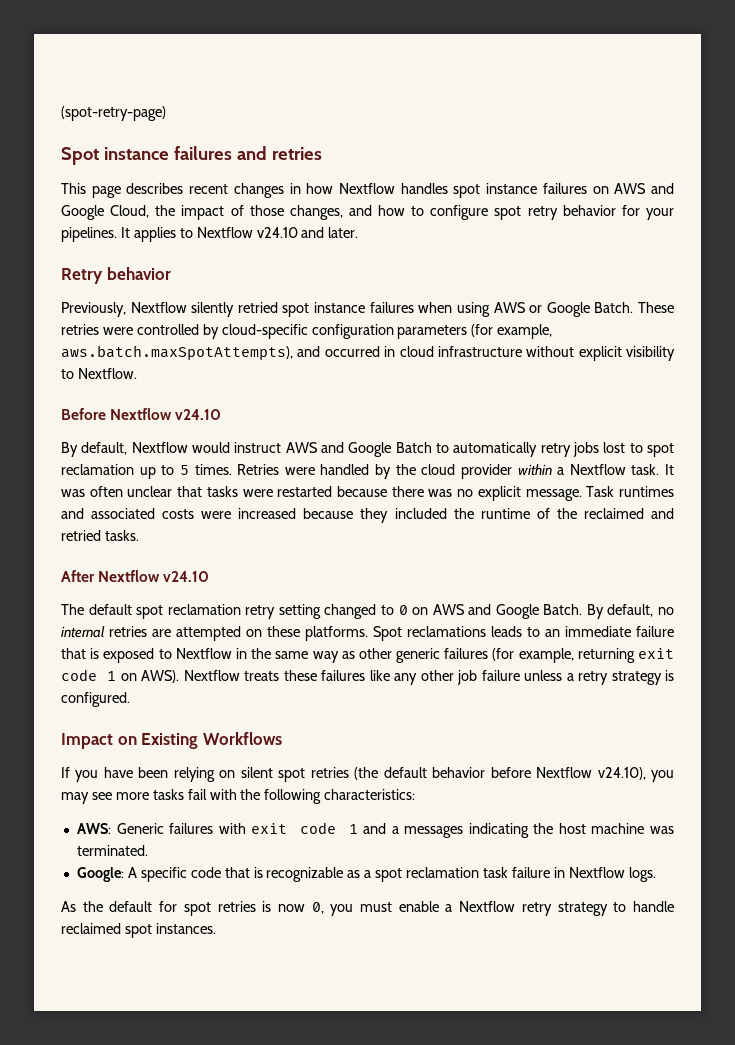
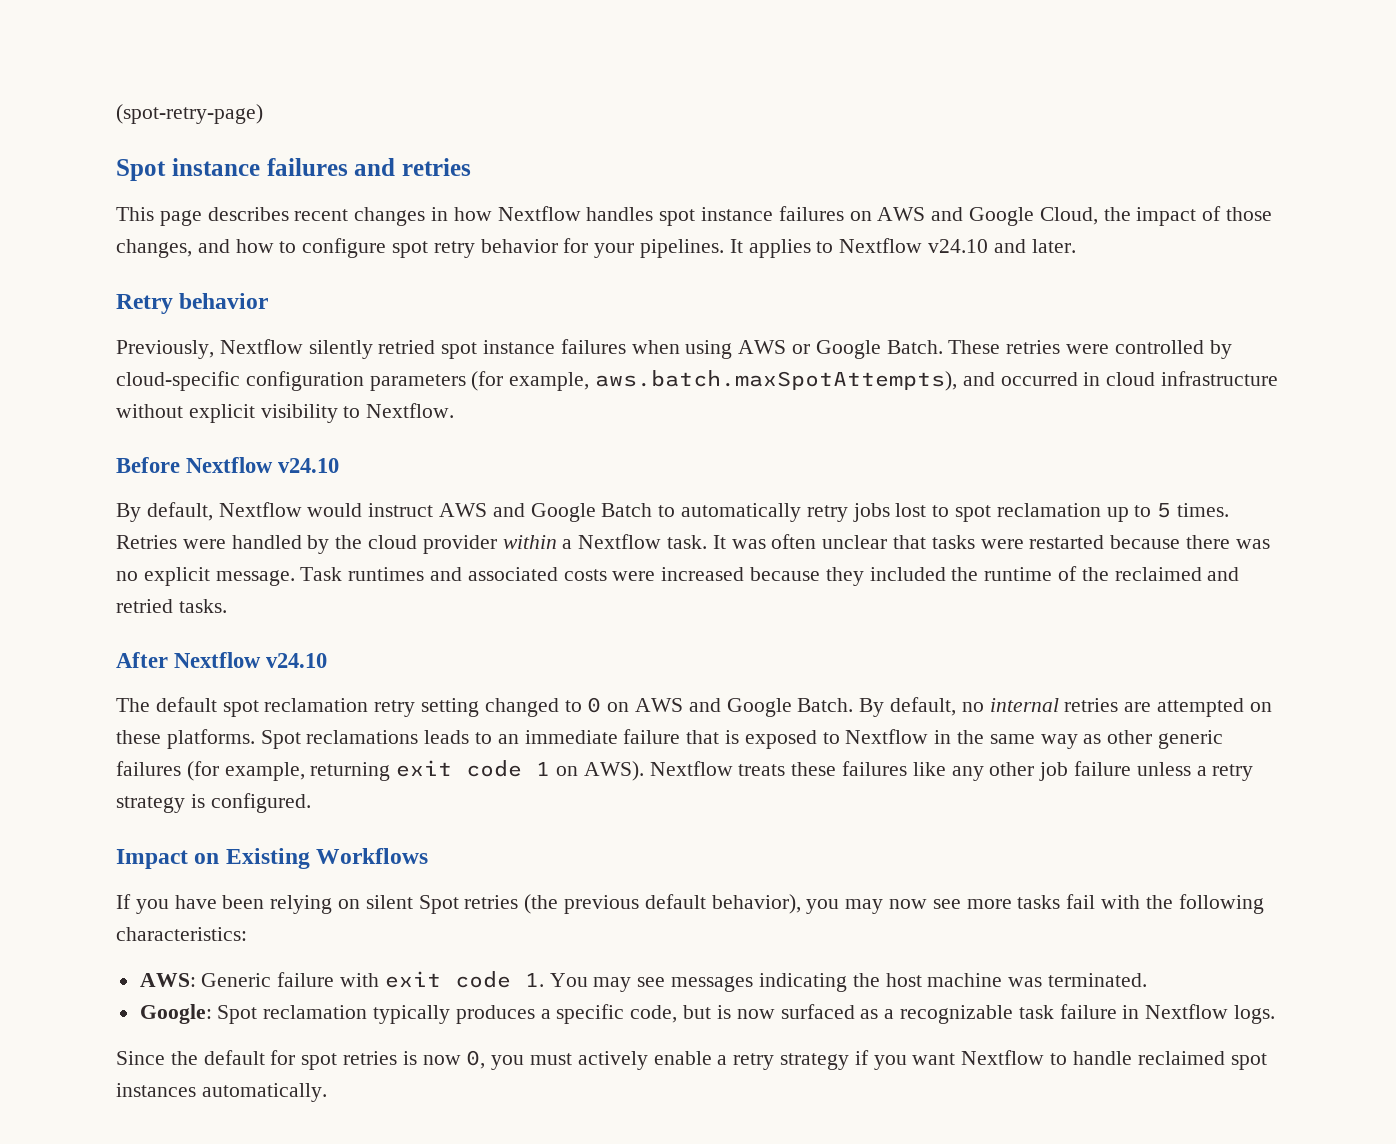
- If you have been relying on silent spot retries (the default behavior before Nextflow v24.10), you may see more tasks fail with the following characteristics:
+ If you have been relying on silent Spot retries (the previous default behavior), you may now see more tasks fail with the following characteristics:
- AWS: Generic failures with exit code 1 and a messages indicating the host machine was terminated.
+ AWS: Generic failure with exit code 1. You may see messages indicating the host machine was terminated.
- Google: A specific code that is recognizable as a spot reclamation task failure in Nextflow logs.
+ Google: Spot reclamation typically produces a specific code, but is now surfaced as a recognizable task failure in Nextflow logs.
- As the default for spot retries is now 0, you must enable a Nextflow retry strategy to handle reclaimed spot instances.
+ Since the default for spot retries is now 0, you must actively enable a retry strategy if you want Nextflow to handle reclaimed spot instances automatically.

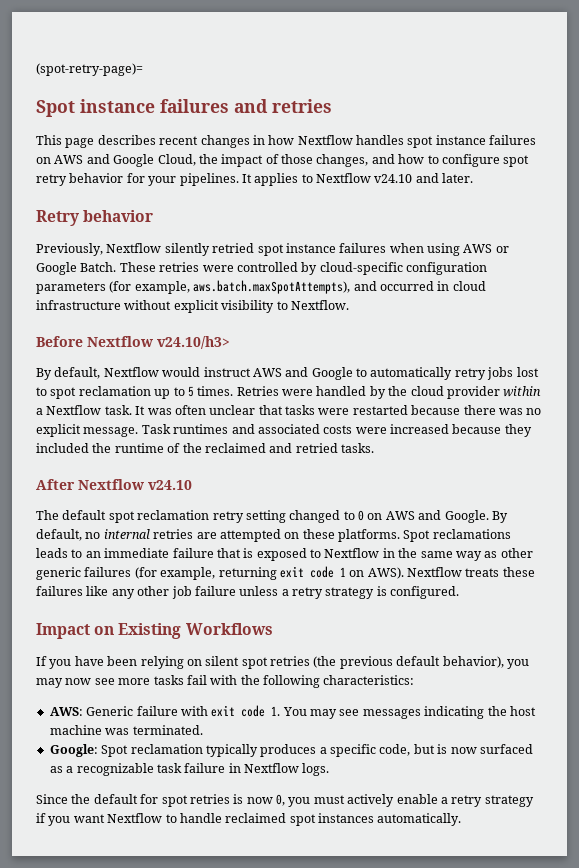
- (spot-retry-page)
+ (spot-retry-page)=
- Before Nextflow v24.10
+ Before Nextflow v24.10/h3>
- By default, Nextflow would instruct AWS and Google Batch to automatically retry jobs lost to spot reclamation up to 5 times.
+ By default, Nextflow would instruct AWS and Google to automatically retry jobs lost to spot reclamation up to 5 times.
- The default spot reclamation retry setting changed to 0 on AWS and Google Batch.
+ The default spot reclamation retry setting changed to 0 on AWS and Google.
- If you have been relying on silent Spot retries (the previous default behavior), you may now see more tasks fail with the following characteristics:
+ If you have been relying on silent spot retries (the previous default behavior), you may now see more tasks fail with the following characteristics:

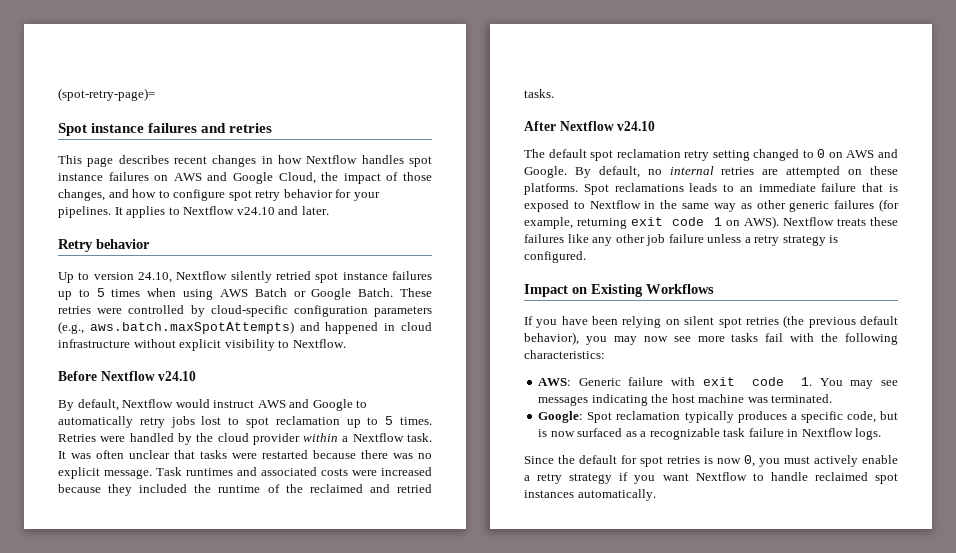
- Previously, Nextflow silently retried spot instance failures when using AWS or Google Batch.
+ Up to version 24.10, Nextflow silently retried spot instance failures up to 5 times when using AWS Batch or Google Batch.
- These retries were controlled by cloud-specific configuration parameters (for example, aws.batch.maxSpotAttempts), and occurred in cloud infrastructure without explicit visibility to Nextflow.
+ These retries were controlled by cloud-specific configuration parameters (e.g., aws.batch.maxSpotAttempts) and happened in cloud infrastructure without explicit visibility to Nextflow.
- Before Nextflow v24.10/h3>
+ Before Nextflow v24.10

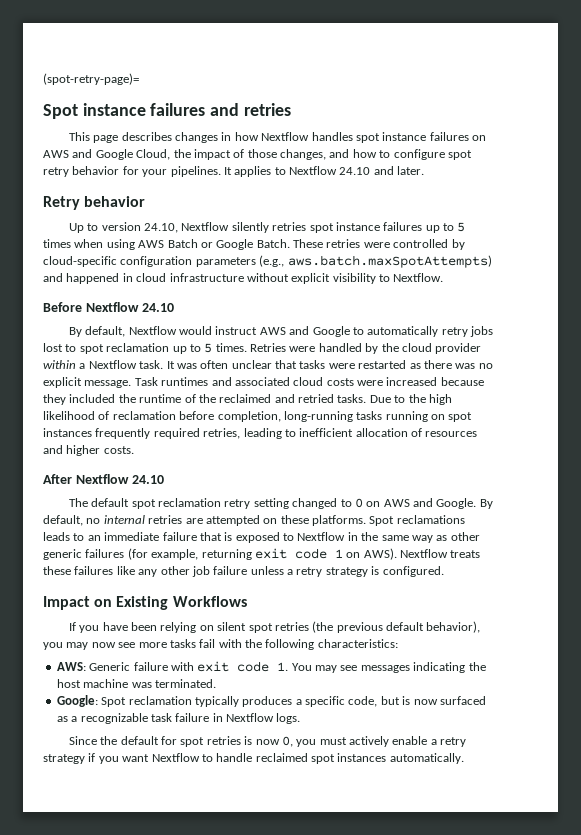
- This page describes recent changes in how Nextflow handles spot instance failures on AWS and Google Cloud, the impact of those changes, and how to configure spot retry behavior for your pipelines.
+ This page describes changes in how Nextflow handles spot instance failures on AWS and Google Cloud, the impact of those changes, and how to configure spot retry behavior for your pipelines.
- It applies to Nextflow v24.10 and later.
+ It applies to Nextflow 24.10 and later.
- Up to version 24.10, Nextflow silently retried spot instance failures up to 5 times when using AWS Batch or Google Batch.
+ Up to version 24.10, Nextflow silently retries spot instance failures up to 5 times when using AWS Batch or Google Batch.
- Before Nextflow v24.10
+ Before Nextflow 24.10
- It was often unclear that tasks were restarted because there was no explicit message.
+ It was often unclear that tasks were restarted as there was no explicit message.
- Task runtimes and associated costs were increased because they included the runtime of the reclaimed and retried tasks.
+ Task runtimes and associated cloud costs were increased because they included the runtime of the reclaimed and retried tasks. Due to the high likelihood of reclamation before completion, long-running tasks running on spot instances frequently required retries, leading to inefficient allocation of resources and higher costs.
- After Nextflow v24.10
+ After Nextflow 24.10

